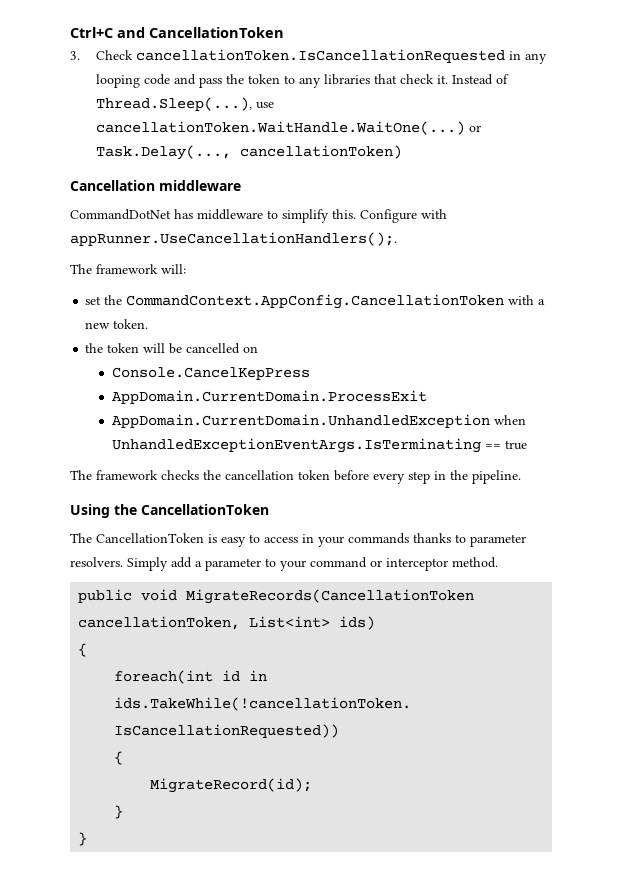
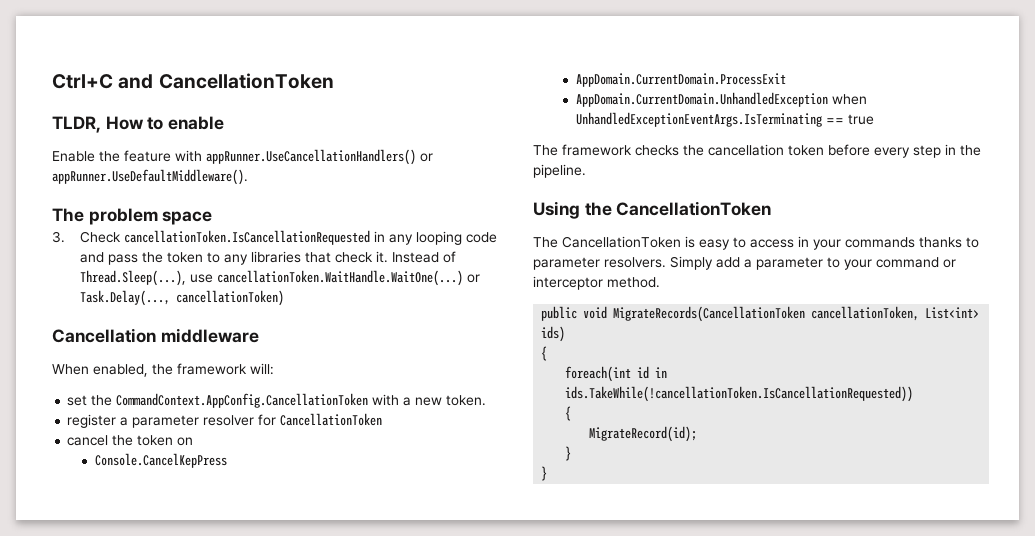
+ TLDR, How to enable
+ Enable the feature with appRunner.UseCancellationHandlers() or appRunner.UseDefaultMiddleware().
+ The problem space
- CommandDotNet has middleware to simplify this. Configure with appRunner.UseCancellationHandlers();.
- The framework will:
+ When enabled, the framework will:
- the token will be cancelled on
+ register a parameter resolver for CancellationToken
+ cancel the token on

